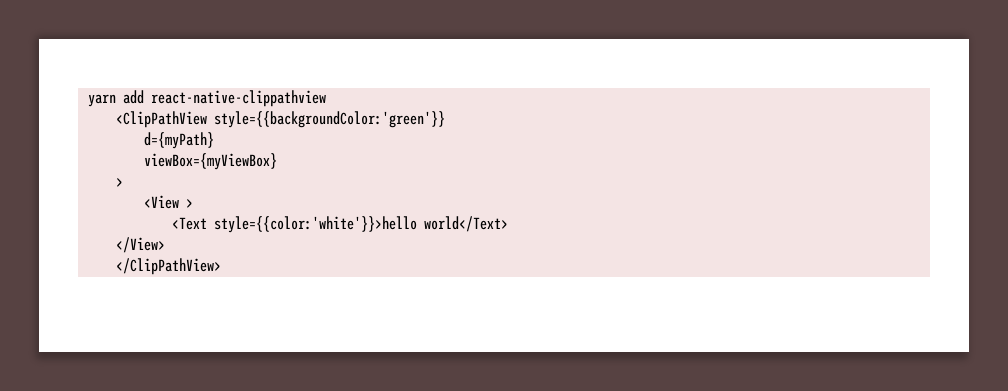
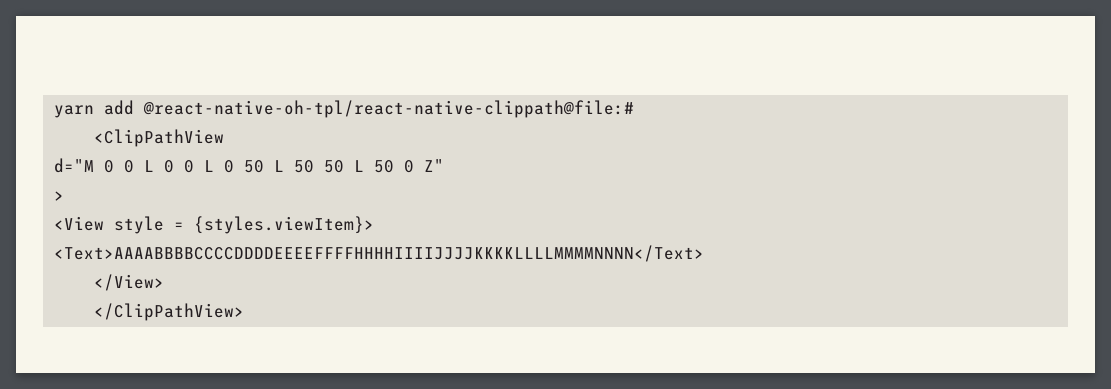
- yarn add react-native-clippathview
+ yarn add @react-native-oh-tpl/react-native-clippath@file:#
- <ClipPathView style={{backgroundColor:'green'}}
- d={myPath}
- viewBox={myViewBox}
+ <ClipPathView
+ d="M 0 0 L 0 0 L 0 50 L 50 50 L 50 0 Z"
  >
- <View >
- <Text style={{color:'white'}}>hello world</Text>
+ <View style = {styles.viewItem}>
+ <Text>AAAABBBBCCCCDDDDEEEEFFFFHHHHIIIIJJJJKKKKLLLLMMMMNNNN</Text>

